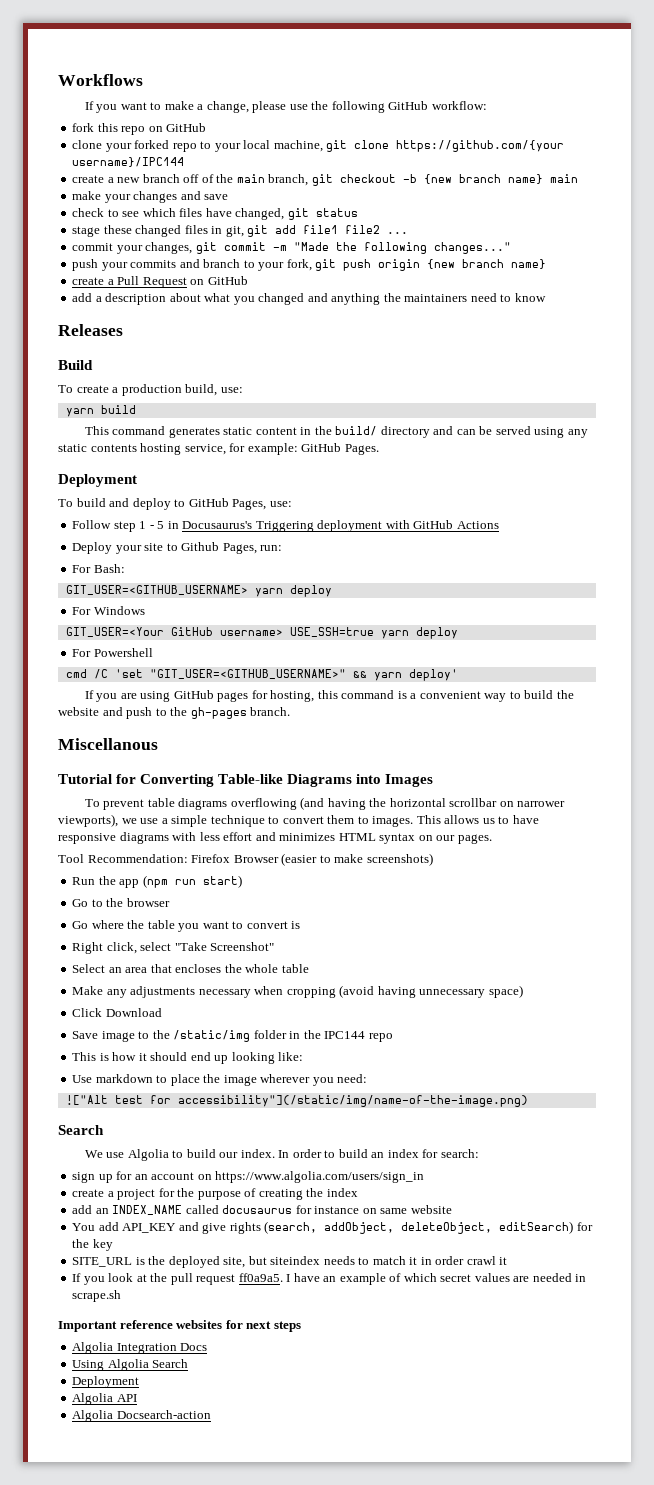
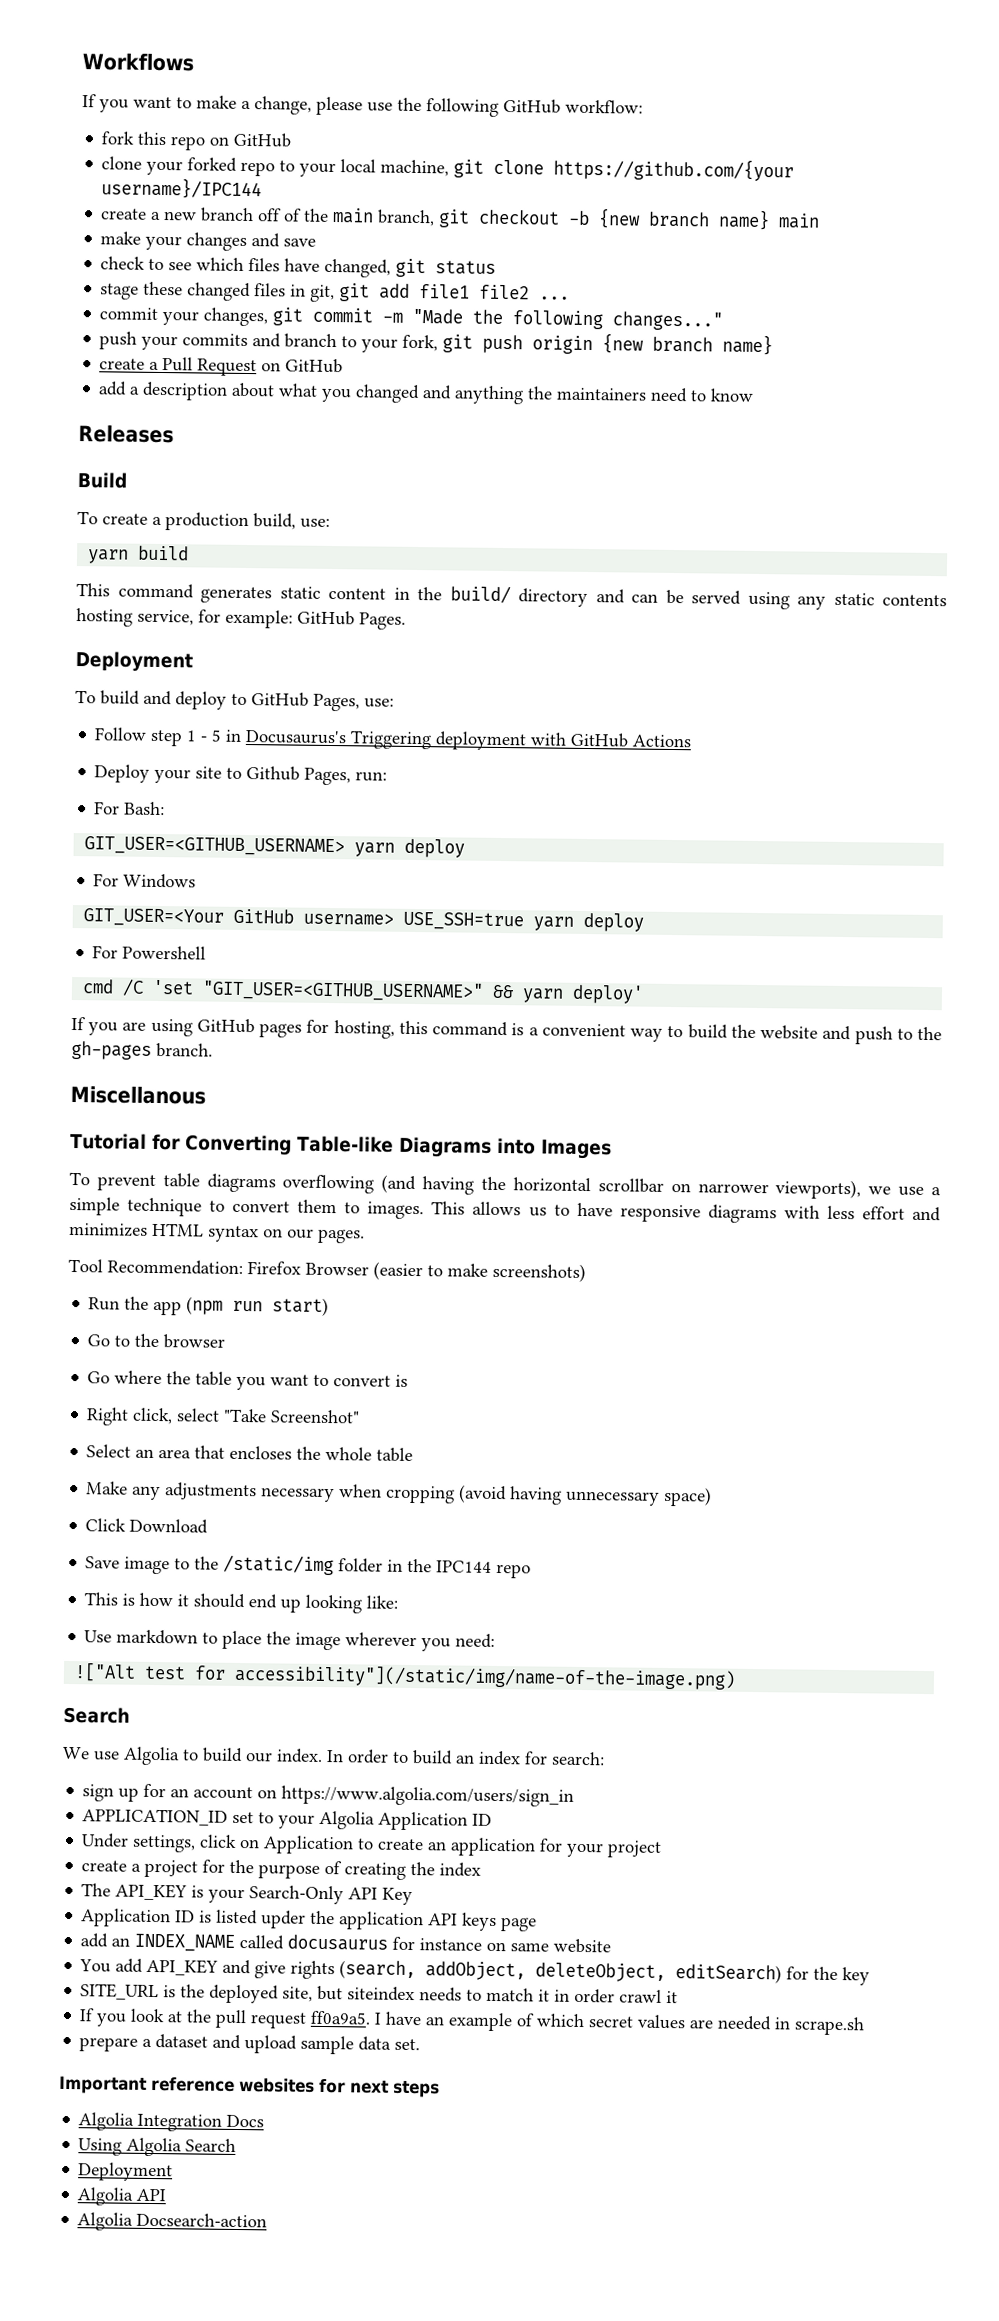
+ APPLICATION_ID set to your Algolia Application ID
+ Under settings, click on Application to create an application for your project
+ The API_KEY is your Search-Only API Key
+ Application ID is listed upder the application API keys page
+ prepare a dataset and upload sample data set.

